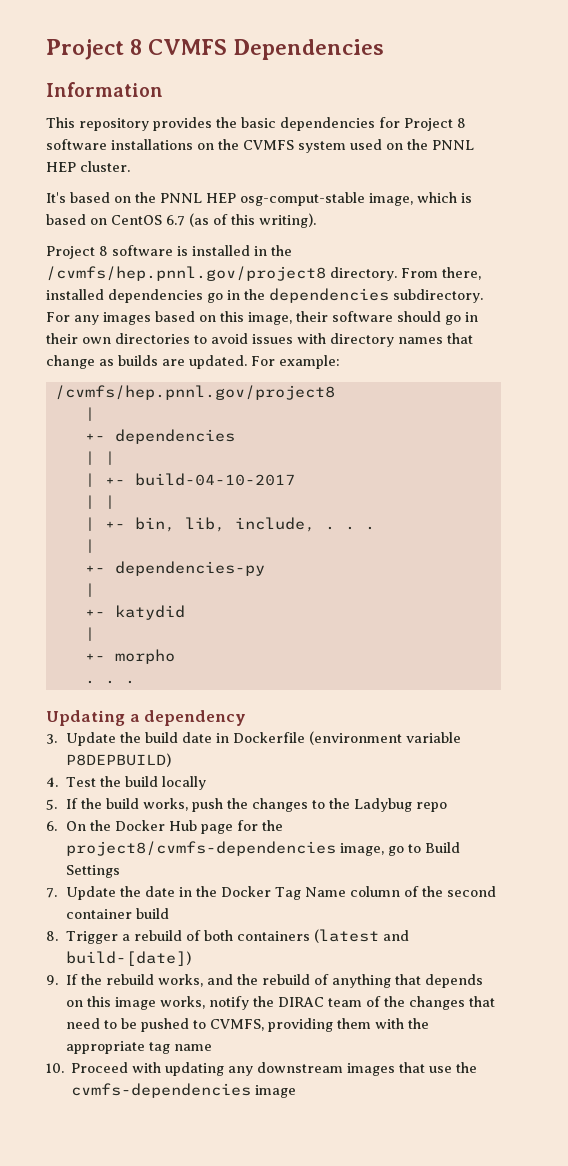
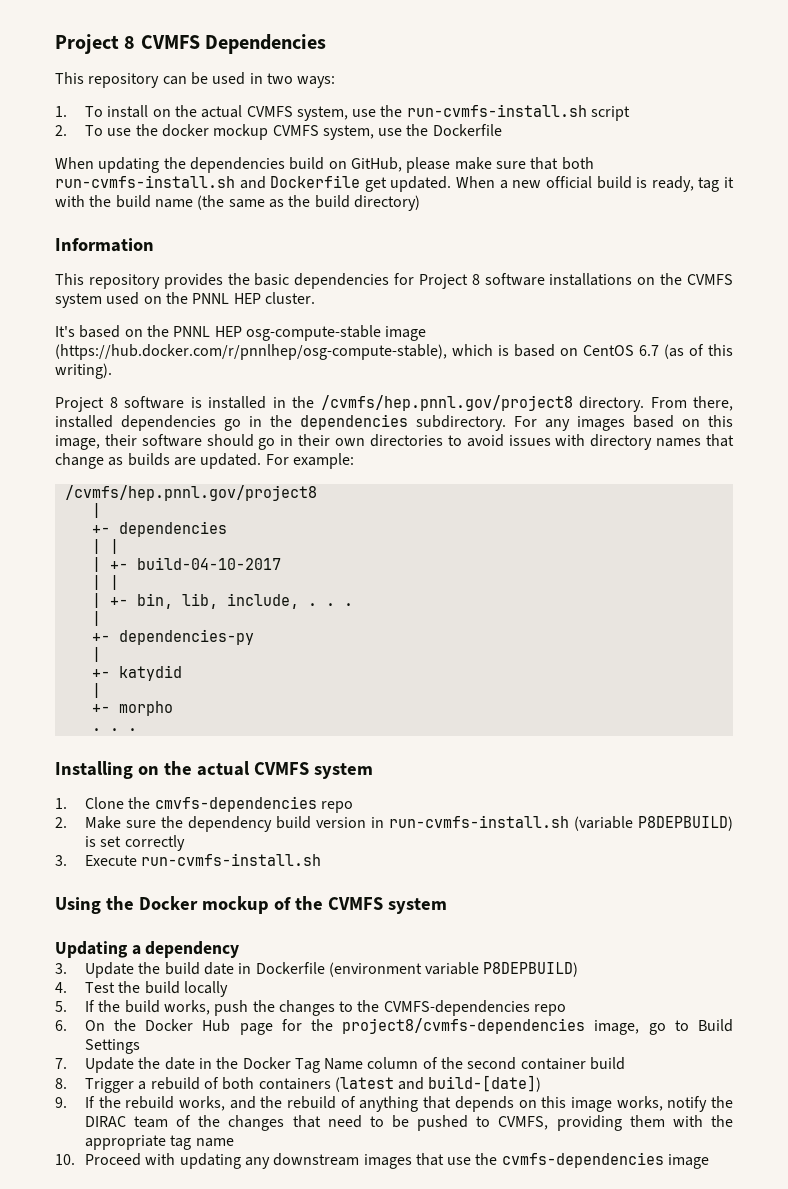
+ This repository can be used in two ways:
+ 1. To install on the actual CVMFS system, use the run-cvmfs-install.sh script
+ 2. To use the docker mockup CVMFS system, use the Dockerfile
+ When updating the dependencies build on GitHub, please make sure that both run-cvmfs-install.sh and Dockerfile get updated. When a new official build is ready, tag it with the build name (the same as the build directory)
- It's based on the PNNL HEP osg-comput-stable image, which is based on CentOS 6.7 (as of this writing).
+ It's based on the PNNL HEP osg-compute-stable image (https://hub.docker.com/r/pnnlhep/osg-compute-stable), which is based on CentOS 6.7 (as of this writing).
+ Installing on the actual CVMFS system
+ 1. Clone the cmvfs-dependencies repo
+ 2. Make sure the dependency build version in run-cvmfs-install.sh (variable P8DEPBUILD) is set correctly
+ 3. Execute run-cvmfs-install.sh
+ Using the Docker mockup of the CVMFS system
- 5. If the build works, push the changes to the Ladybug repo
+ 5. If the build works, push the changes to the CVMFS-dependencies repo

